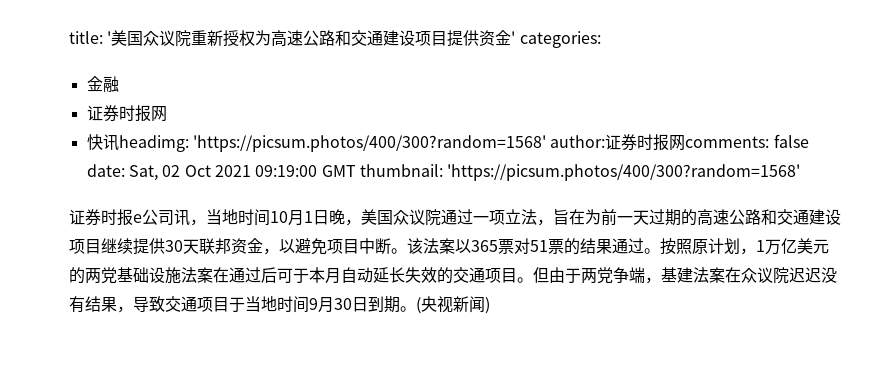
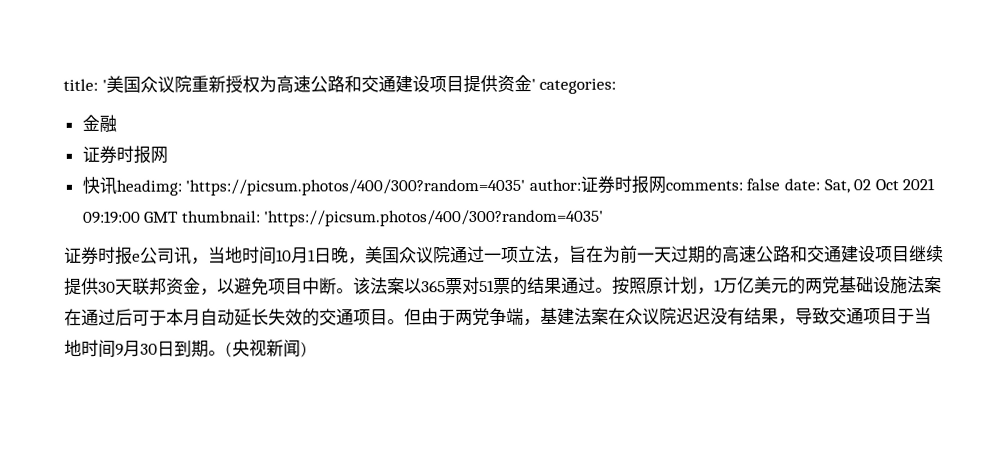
- 快讯headimg: 'https://picsum.photos/400/300?random=1568' author:证券时报网comments: false date: Sat, 02 Oct 2021 09:19:00 GMT thumbnail: 'https://picsum.photos/400/300?random=1568'
+ 快讯headimg: 'https://picsum.photos/400/300?random=4035' author:证券时报网comments: false date: Sat, 02 Oct 2021 09:19:00 GMT thumbnail: 'https://picsum.photos/400/300?random=4035'

